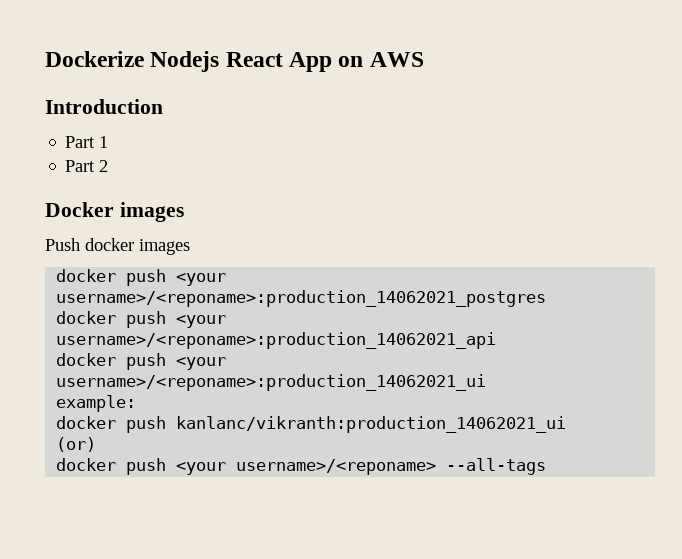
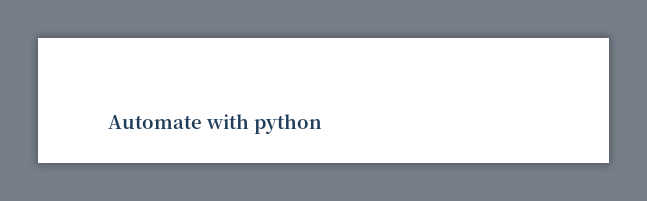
- Dockerize Nodejs React App on AWS
- Introduction
- Part 1
- Part 2
- Docker images
- Push docker images
- docker push <your username>/<reponame>:production_14062021_postgres
- docker push <your username>/<reponame>:production_14062021_api
- docker push <your username>/<reponame>:production_14062021_ui
- example:
- docker push kanlanc/vikranth:production_14062021_ui
- (or)
- docker push <your username>/<reponame> --all-tags
+ Automate with python

